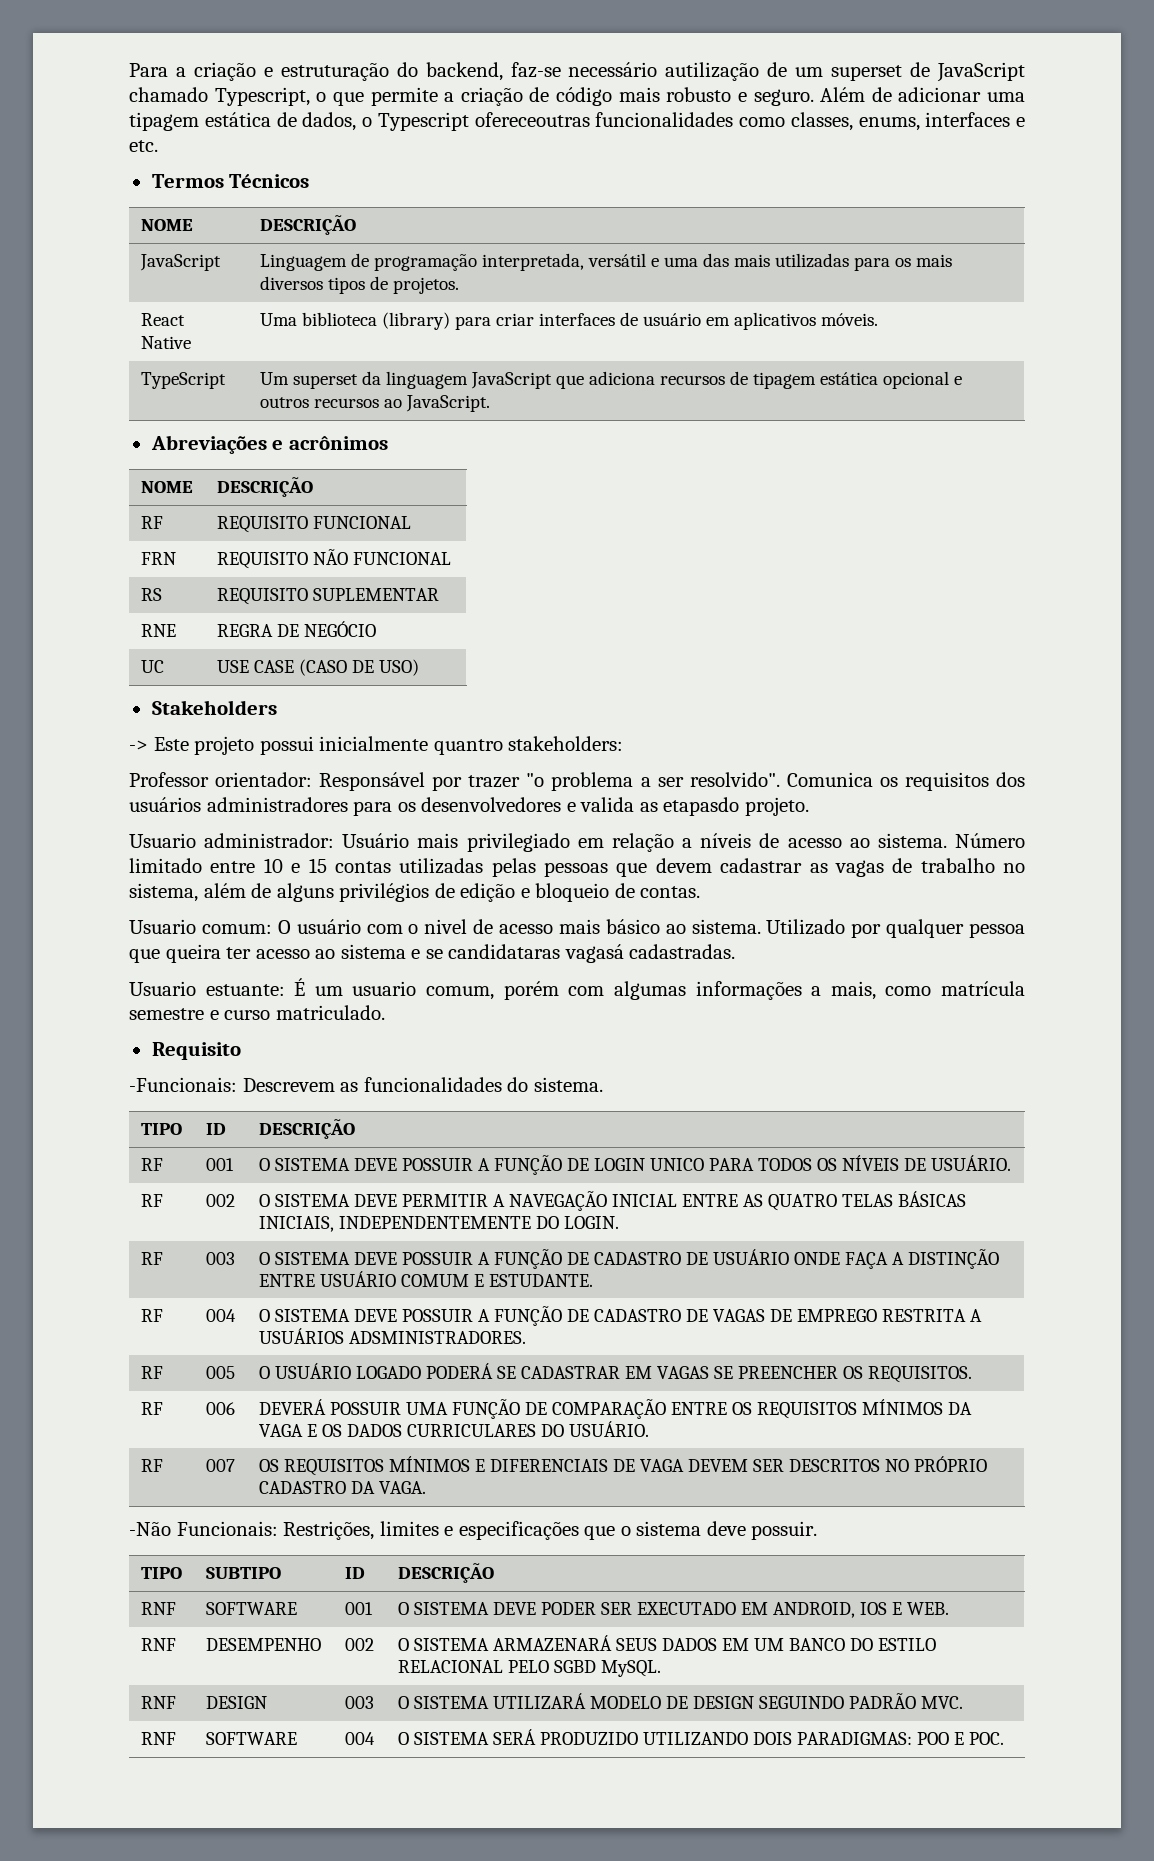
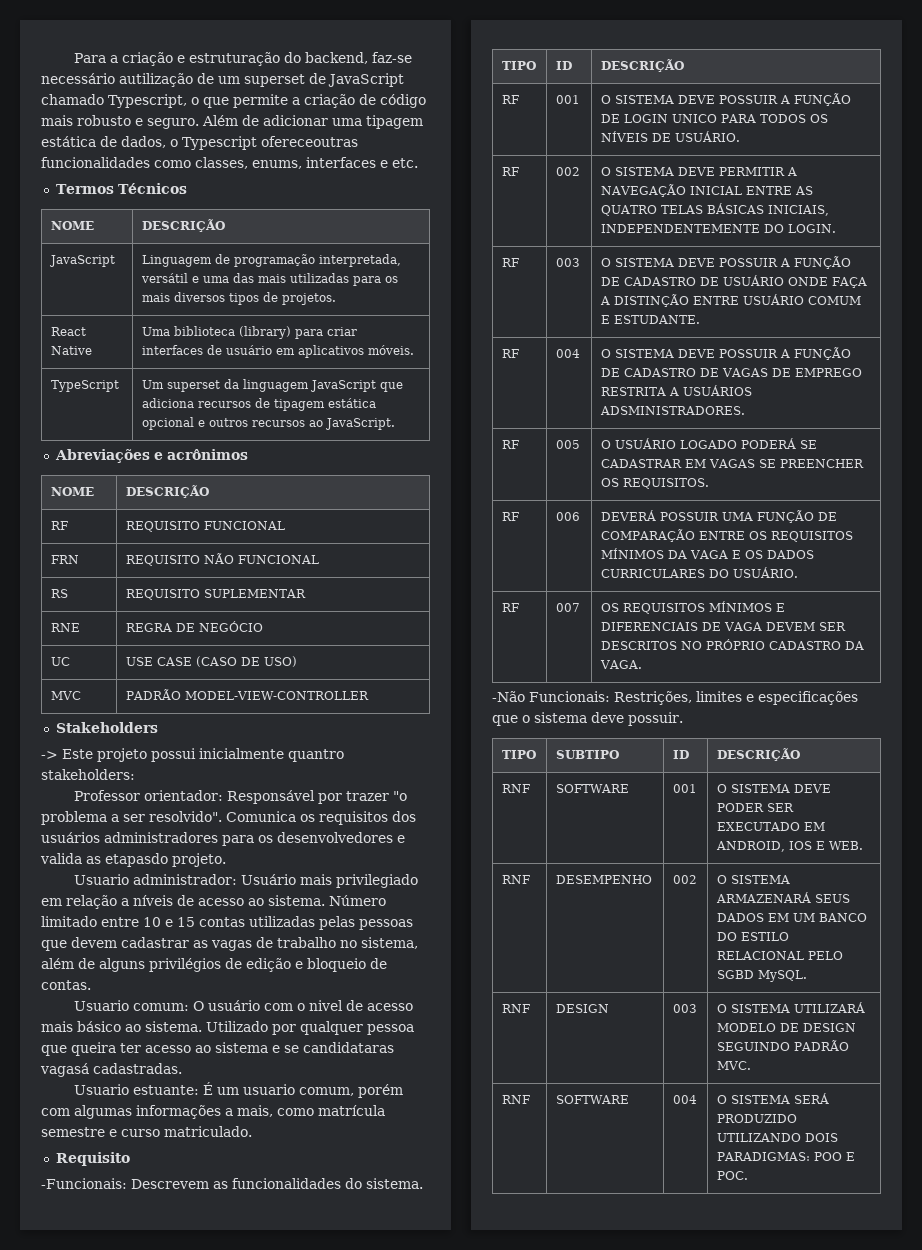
+ MVC | PADRÃO MODEL-VIEW-CONTROLLER

